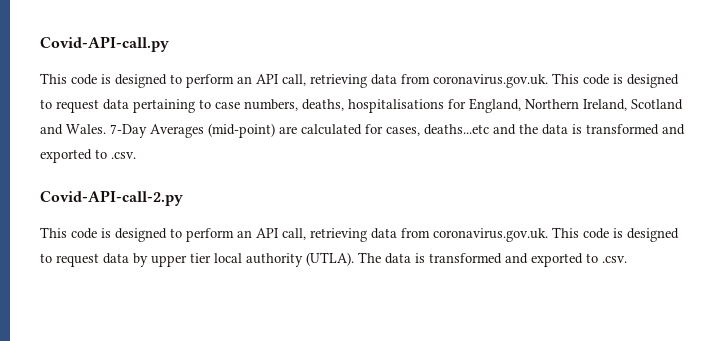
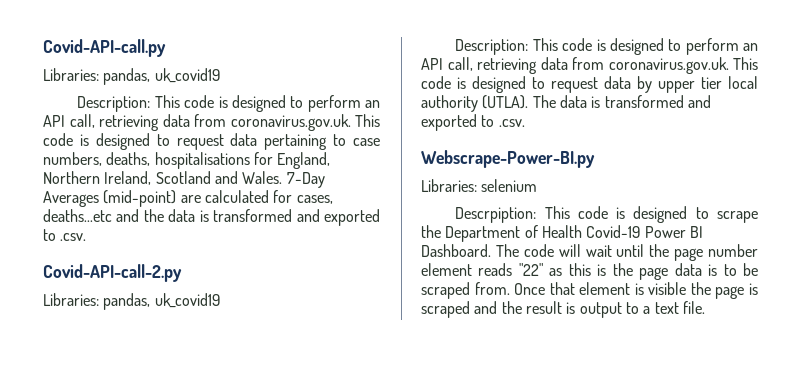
  Covid-API-call.py
- This code is designed to perform an API call, retrieving data from coronavirus.gov.uk. This code is designed to request data pertaining to case numbers, deaths, hospitalisations for England, Northern Ireland, Scotland and Wales.
+ Libraries: pandas, uk_covid19
+ Description: This code is designed to perform an API call, retrieving data from coronavirus.gov.uk. This code is designed to request data pertaining to case numbers, deaths, hospitalisations for England, Northern Ireland, Scotland and Wales.
  Covid-API-call-2.py
- This code is designed to perform an API call, retrieving data from coronavirus.gov.uk. This code is designed to request data by upper tier local authority (UTLA).
+ Libraries: pandas, uk_covid19
+ Description: This code is designed to perform an API call, retrieving data from coronavirus.gov.uk. This code is designed to request data by upper tier local authority (UTLA).
+ Webscrape-Power-BI.py
+ Libraries: selenium
+ Descrpiption: This code is designed to scrape the Department of Health Covid-19 Power BI Dashboard. The code will wait until the page number element reads "22" as this is the page data is to be scraped from. Once that element is visible the page is scraped and the result is output to a text file.

